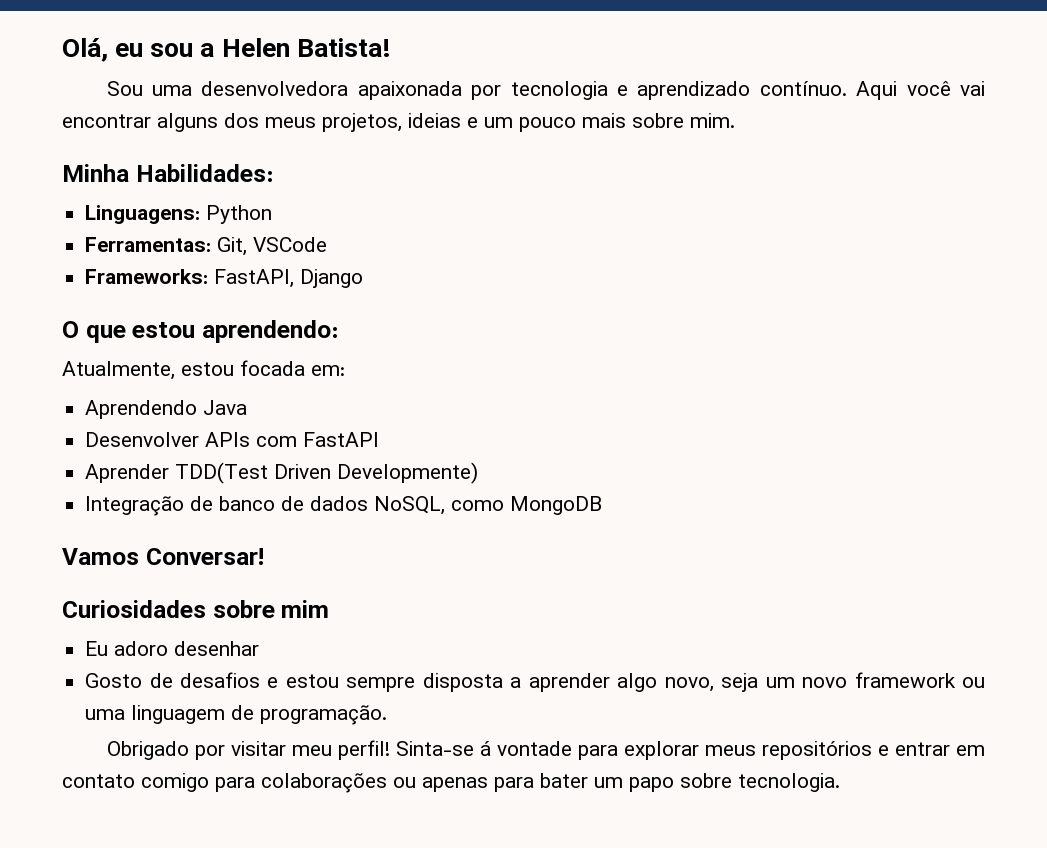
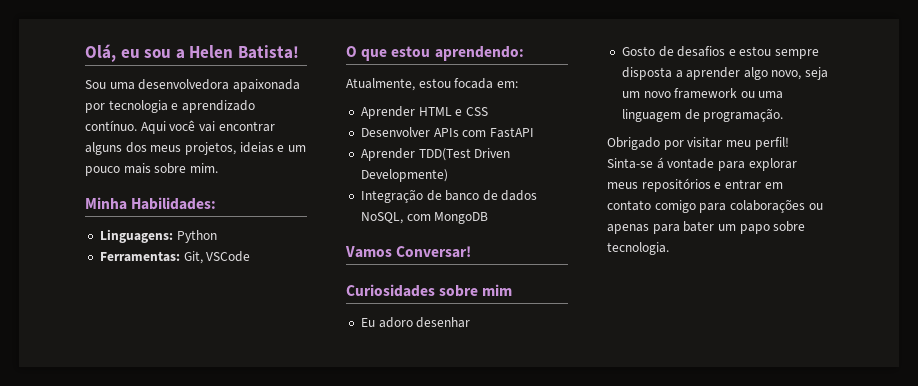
- Frameworks: FastAPI, Django
- Aprendendo Java
+ Aprender HTML e CSS
- Integração de banco de dados NoSQL, como MongoDB
+ Integração de banco de dados NoSQL, com MongoDB

